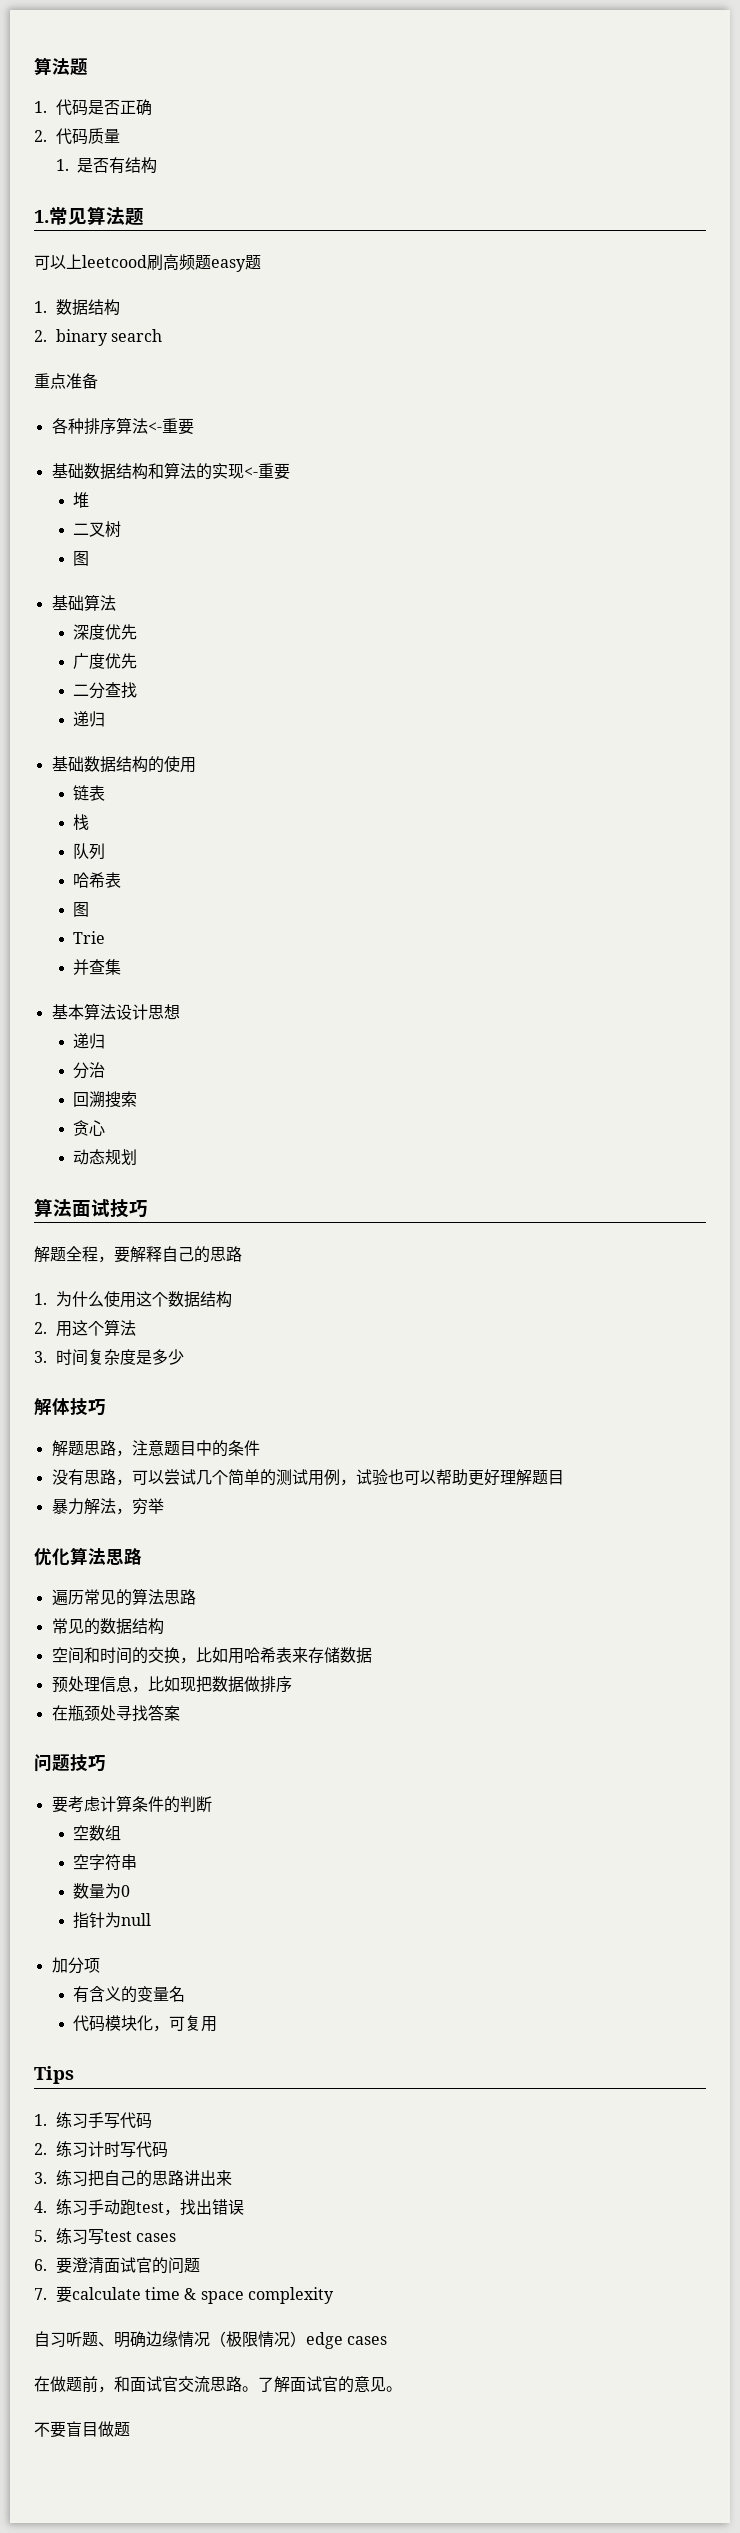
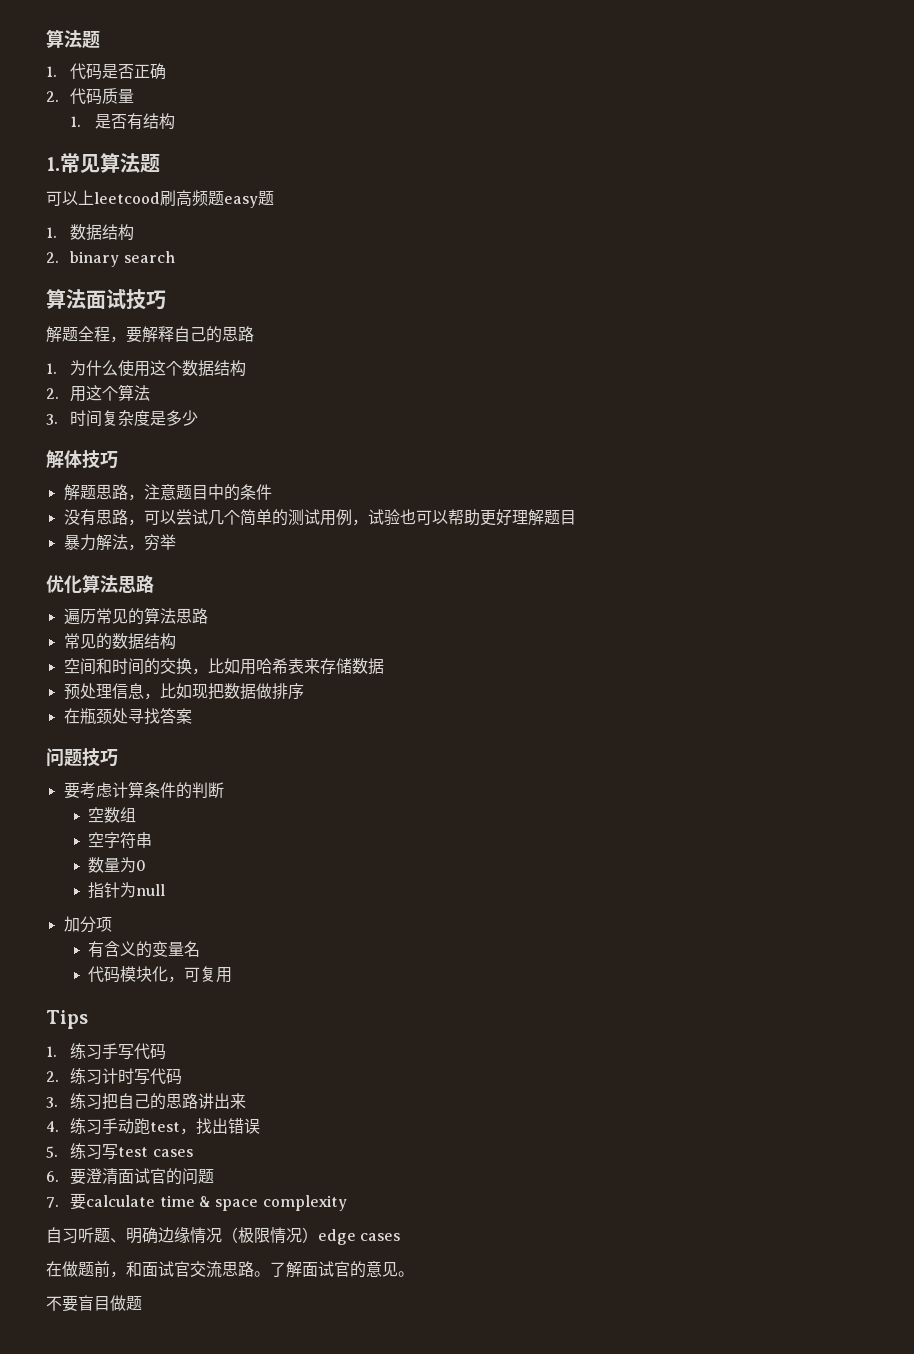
- 重点准备
- 各种排序算法<-重要
- 基础数据结构和算法的实现<-重要
- 堆
- 二叉树
- 图
- 基础算法
- 深度优先
- 广度优先
- 二分查找
- 递归
- 基础数据结构的使用
- 链表
- 栈
- 队列
- 哈希表
- 图
- Trie
- 并查集
- 基本算法设计思想
- 递归
- 分治
- 回溯搜索
- 贪心
- 动态规划

